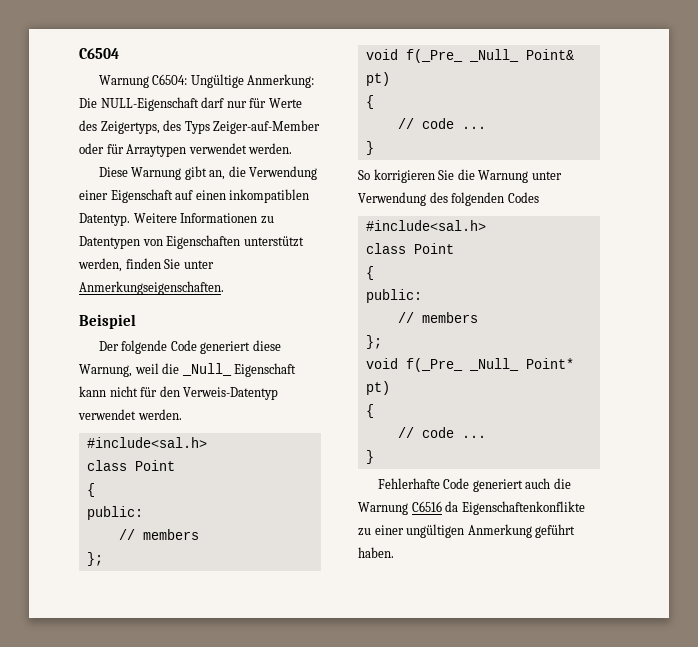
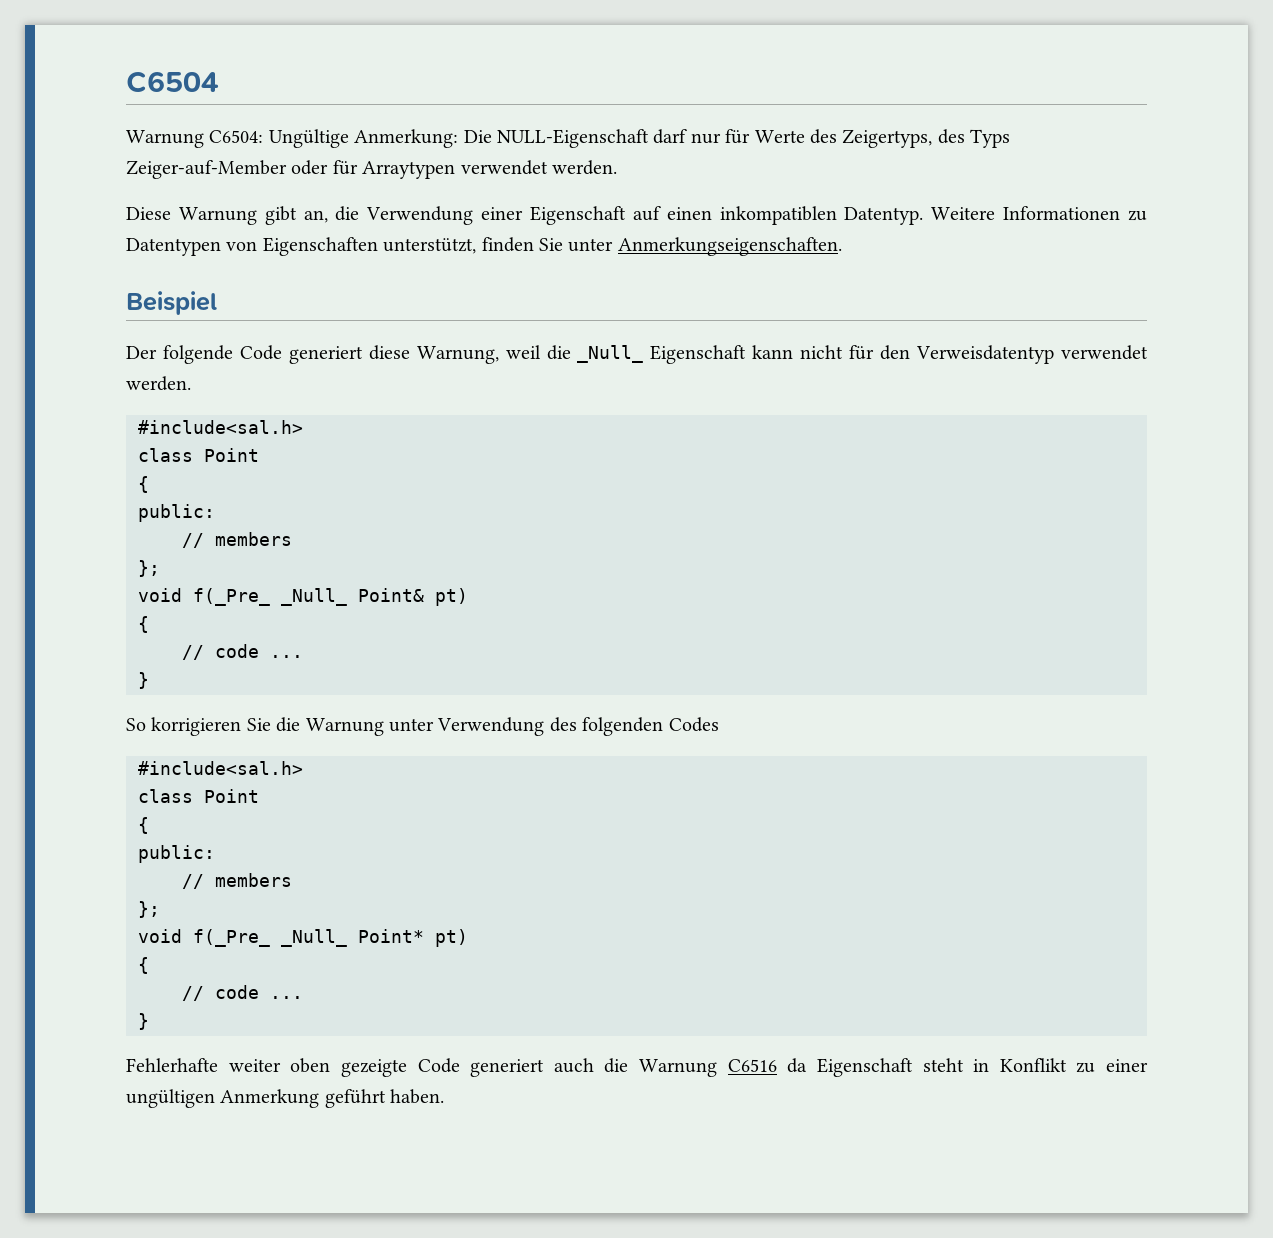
- Weitere Informationen zu Datentypen von Eigenschaften unterstützt werden, finden Sie unter Anmerkungseigenschaften.
+ Weitere Informationen zu Datentypen von Eigenschaften unterstützt, finden Sie unter Anmerkungseigenschaften.
- Der folgende Code generiert diese Warnung, weil die _Null_ Eigenschaft kann nicht für den Verweis-Datentyp verwendet werden.
+ Der folgende Code generiert diese Warnung, weil die _Null_ Eigenschaft kann nicht für den Verweisdatentyp verwendet werden.
- Fehlerhafte Code generiert auch die Warnung C6516 da Eigenschaftenkonflikte zu einer ungültigen Anmerkung geführt haben.
+ Fehlerhafte weiter oben gezeigte Code generiert auch die Warnung C6516 da Eigenschaft steht in Konflikt zu einer ungültigen Anmerkung geführt haben.

